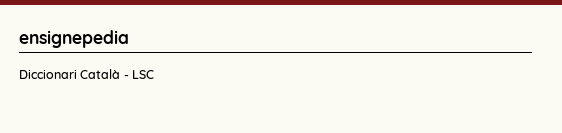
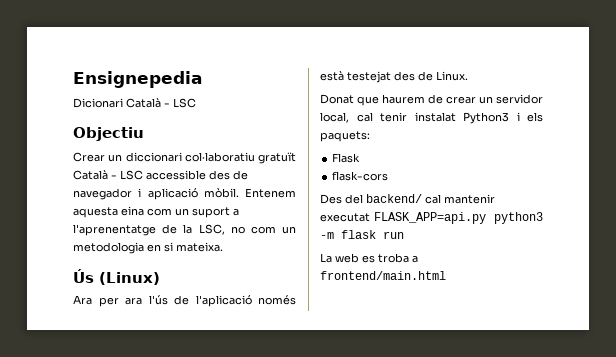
- ensignepedia
- Diccionari Català - LSC
+ Ensignepedia
+ Dicionari Català - LSC
+ Objectiu
+ Crear un diccionari col·laboratiu gratuït Català - LSC accessible des de navegador i aplicació mòbil. Entenem aquesta eina com un suport a l'aprenentatge de la LSC, no com un metodologia en si mateixa.
+ Ús (Linux)
+ Ara per ara l'ús de l'aplicació només està testejat des de Linux.
+ Donat que haurem de crear un servidor local, cal tenir instalat Python3 i els paquets:
+ Flask
+ flask-cors
+ Des del backend/ cal mantenir executat FLASK_APP=api.py python3 -m flask run
+ La web es troba a frontend/main.html

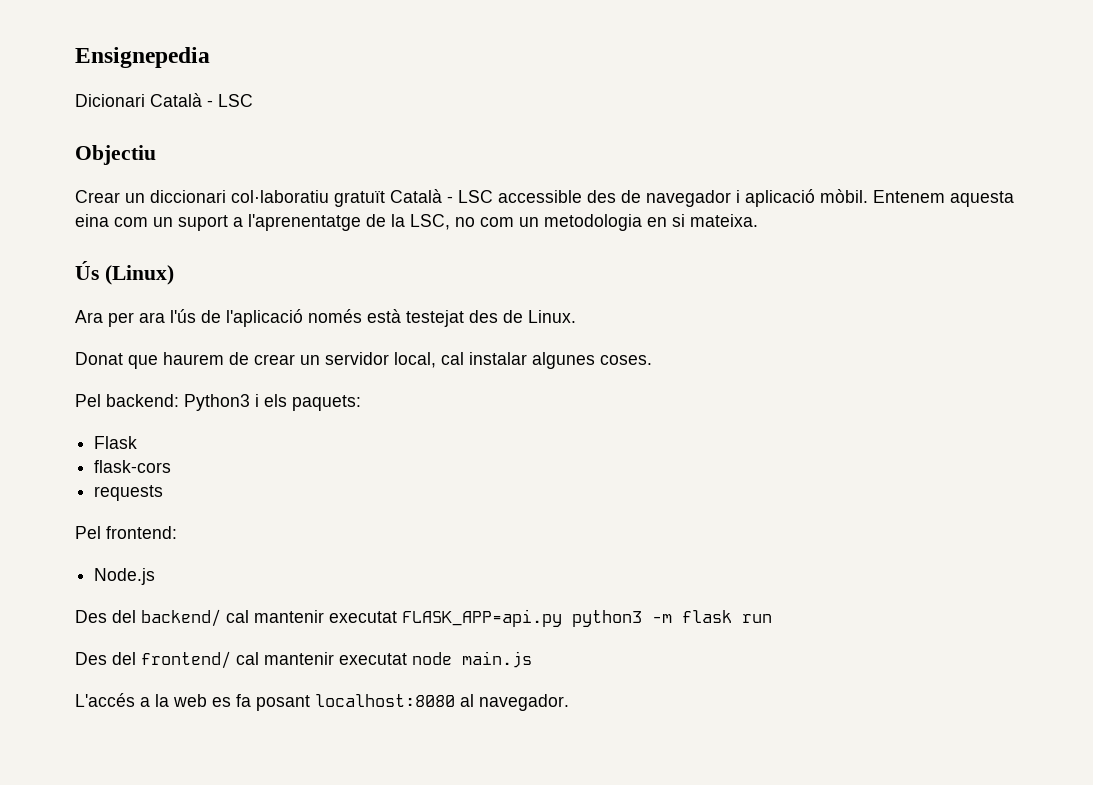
- Donat que haurem de crear un servidor local, cal tenir instalat Python3 i els paquets:
+ Donat que haurem de crear un servidor local, cal instalar algunes coses.
+ Pel backend: Python3 i els paquets:
+ requests
+ Pel frontend:
+ Node.js
- La web es troba a frontend/main.html
+ Des del frontend/ cal mantenir executat node main.js
+ L'accés a la web es fa posant localhost:8080 al navegador.

